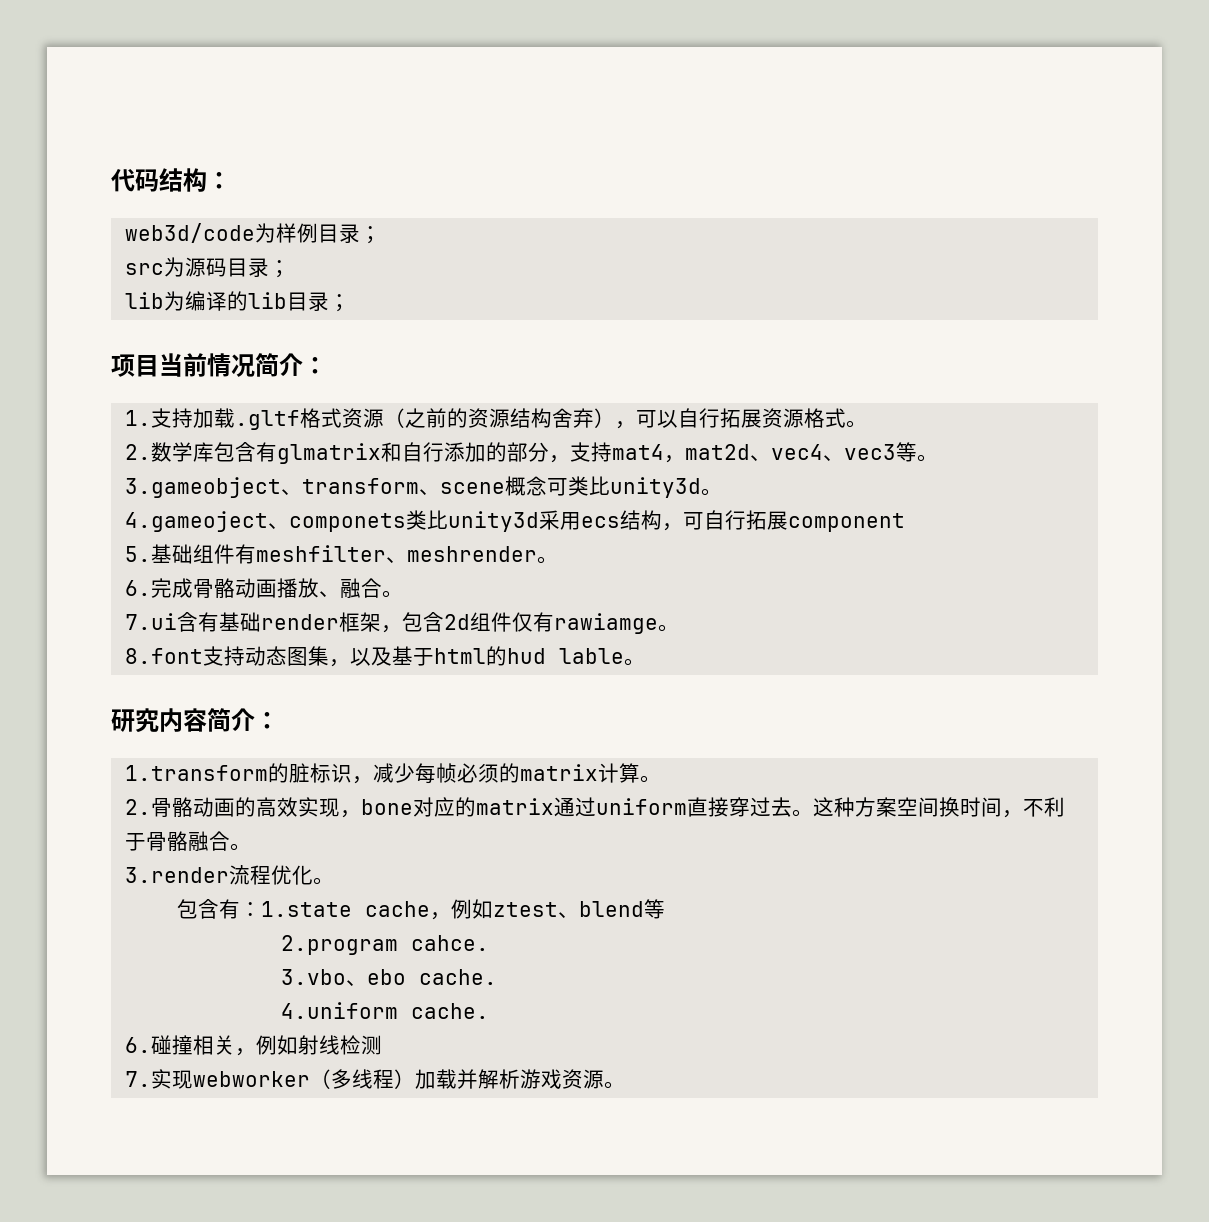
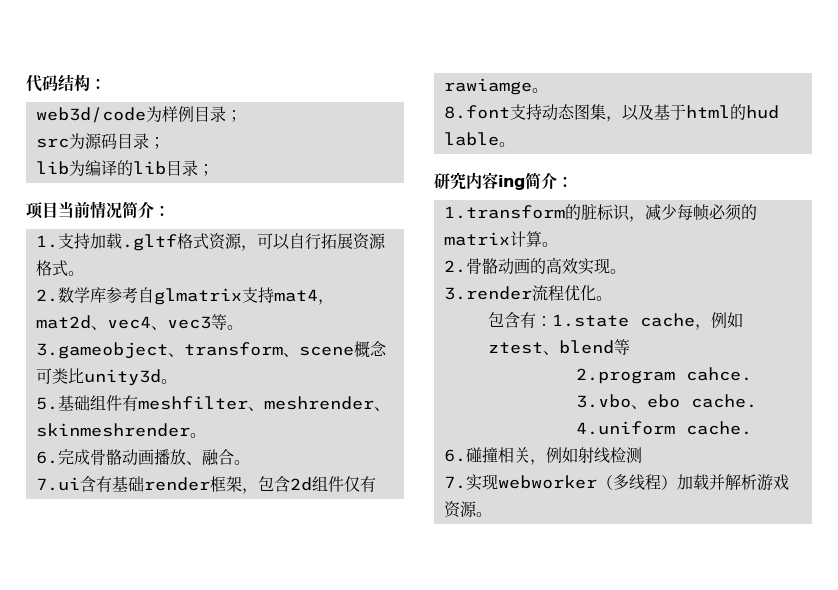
- 1.支持加载.gltf格式资源（之前的资源结构舍弃），可以自行拓展资源格式。
+ 1.支持加载.gltf格式资源，可以自行拓展资源格式。
- 2.数学库包含有glmatrix和自行添加的部分，支持mat4，mat2d、vec4、vec3等。
+ 2.数学库参考自glmatrix支持mat4，mat2d、vec4、vec3等。
- 4.gameoject、componets类比unity3d采用ecs结构，可自行拓展component
- 5.基础组件有meshfilter、meshrender。
+ 5.基础组件有meshfilter、meshrender、skinmeshrender。
- 研究内容简介：
+ 研究内容ing简介：
- 2.骨骼动画的高效实现，bone对应的matrix通过uniform直接穿过去。这种方案空间换时间，不利于骨骼融合。
+ 2.骨骼动画的高效实现。

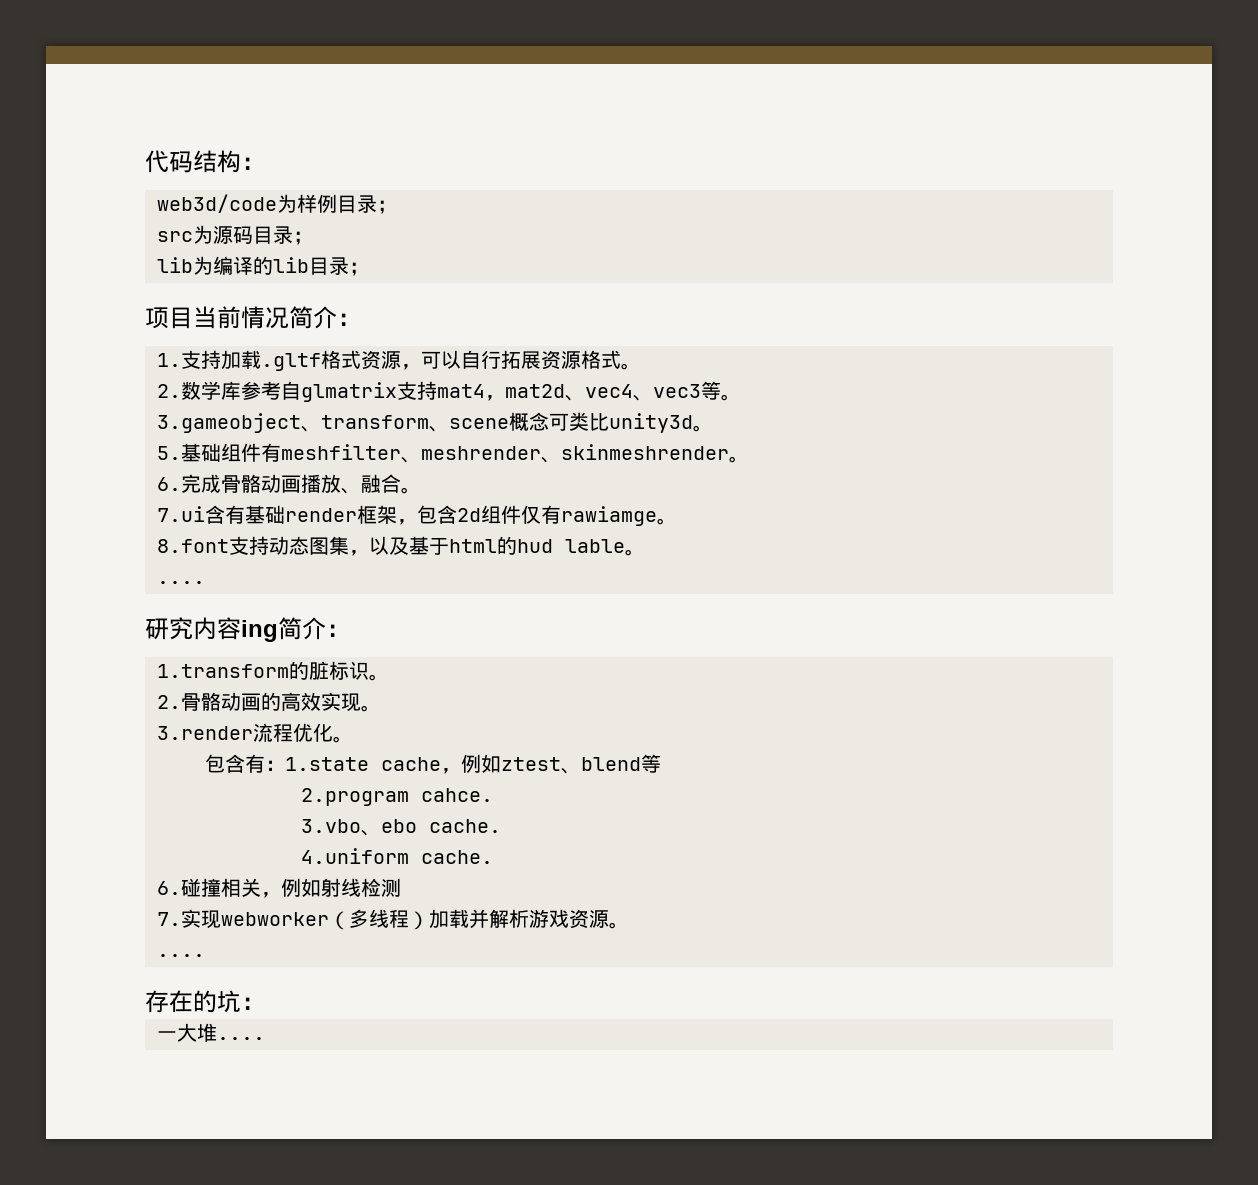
  8.font支持动态图集，以及基于html的hud lable。
+ ....
- 1.transform的脏标识，减少每帧必须的matrix计算。
+ 1.transform的脏标识。
  7.实现webworker（多线程）加载并解析游戏资源。
+ ....
+ 存在的坑：
+ 一大堆....

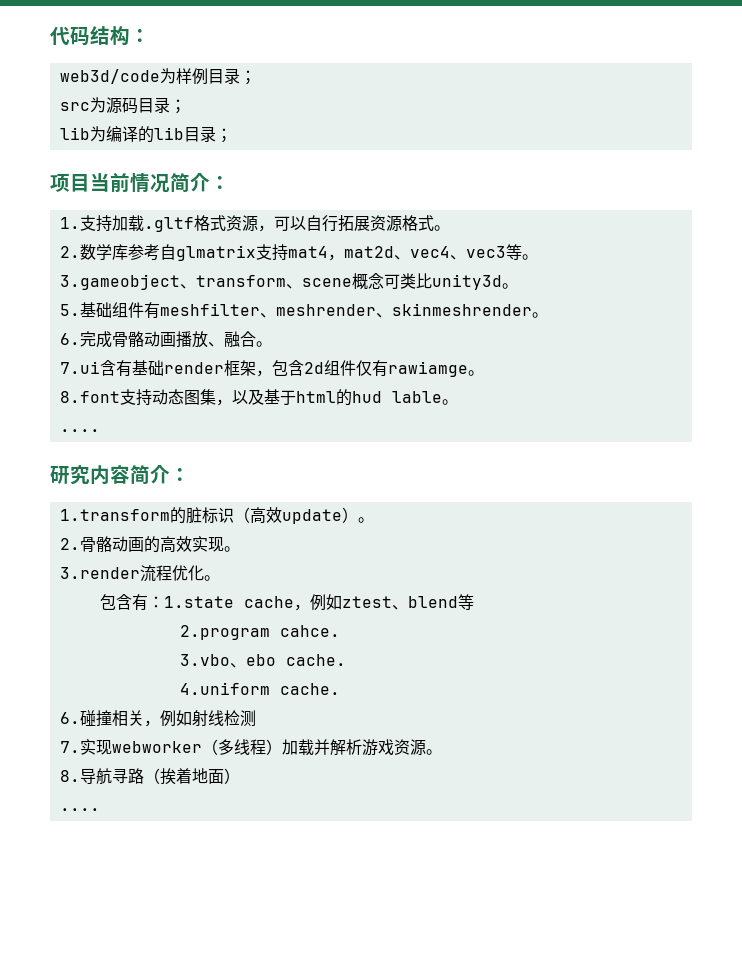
- 研究内容ing简介：
+ 研究内容简介：
- 1.transform的脏标识。
+ 1.transform的脏标识（高效update）。
  7.实现webworker（多线程）加载并解析游戏资源。
+ 8.导航寻路（挨着地面）
  ....
- 存在的坑：
- 一大堆....

